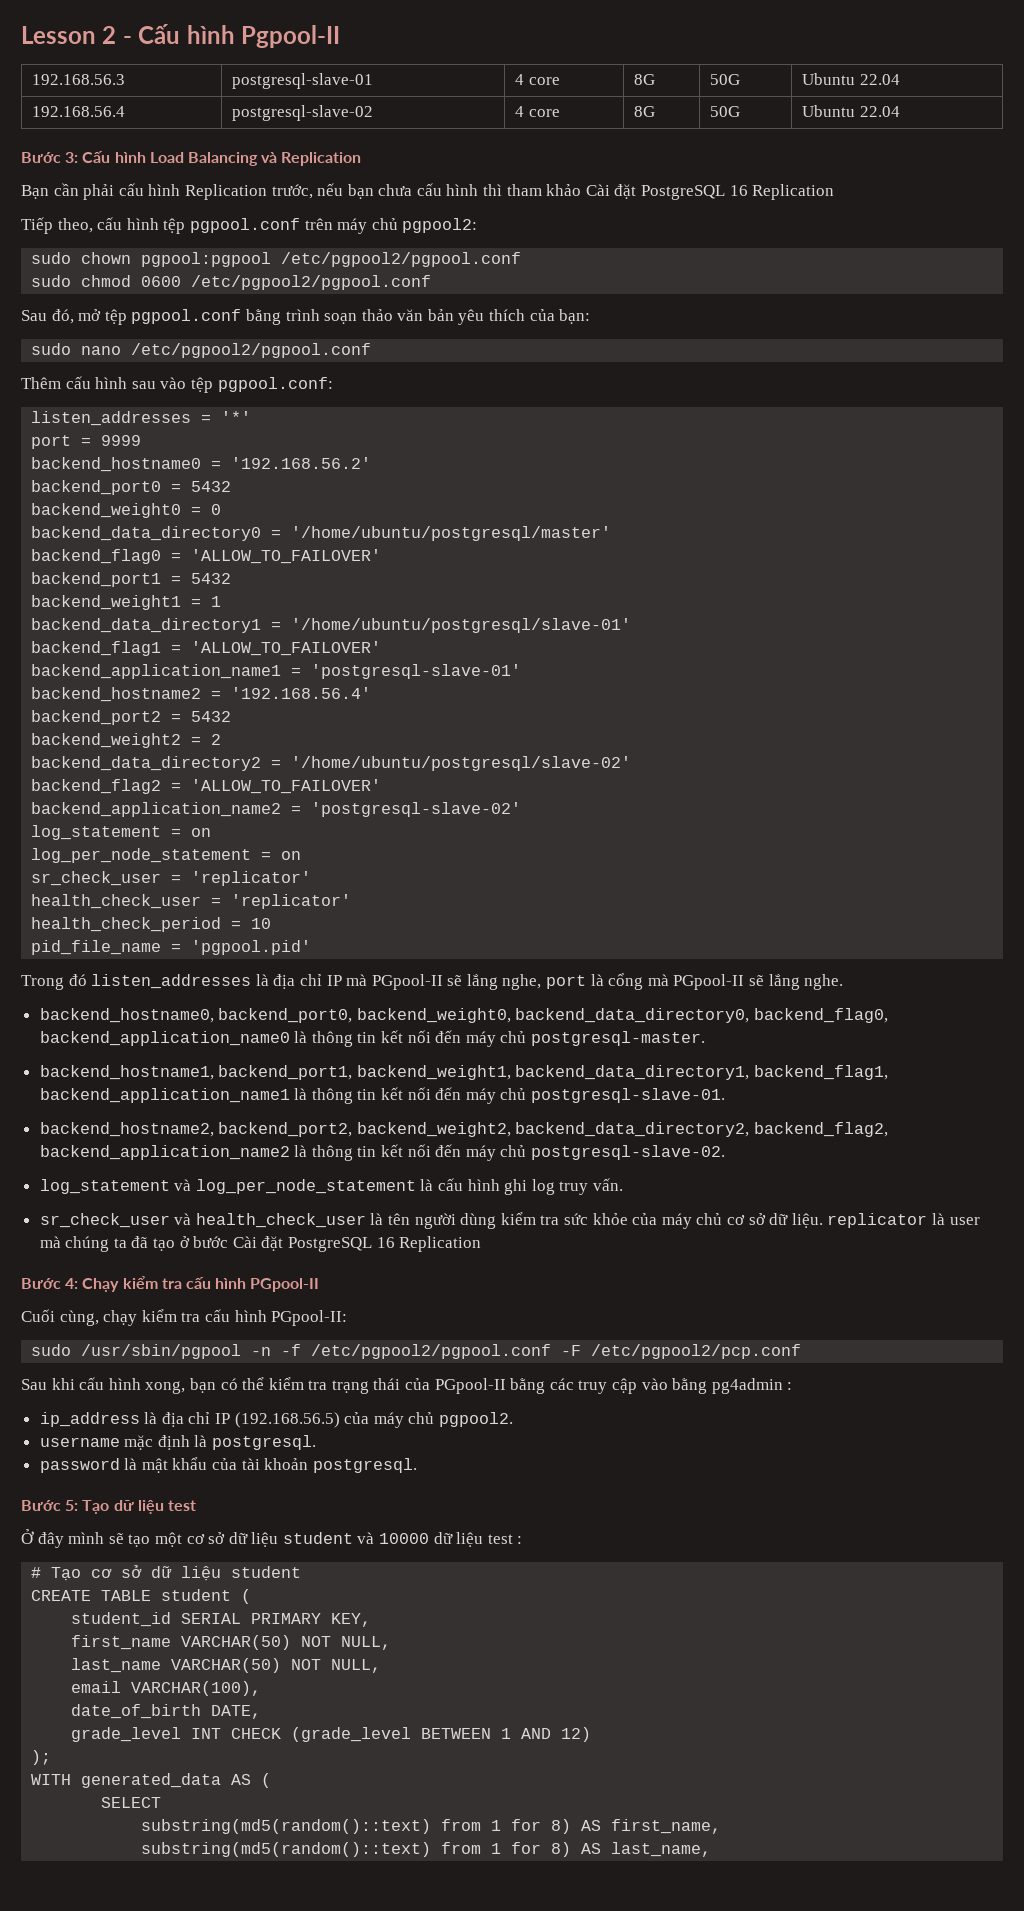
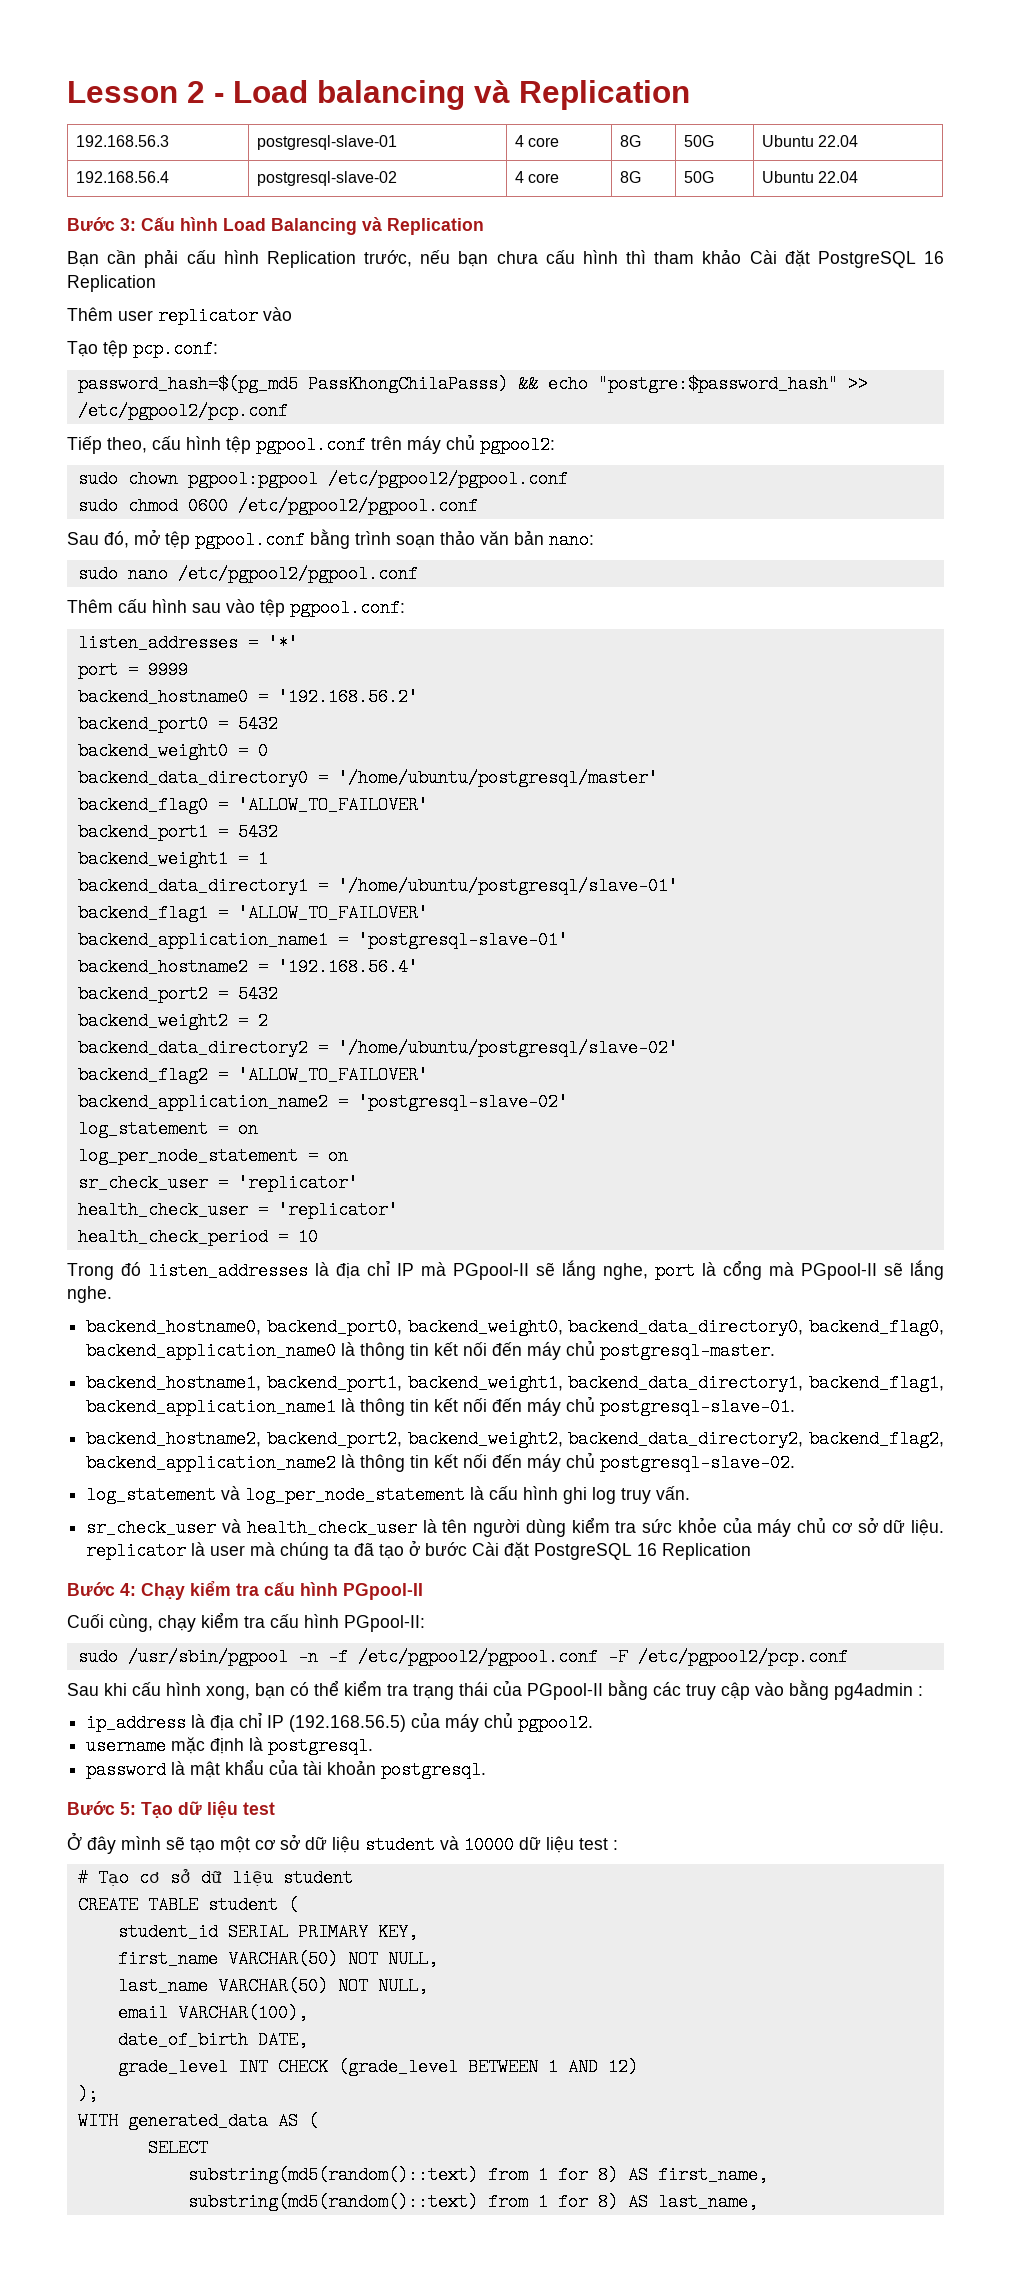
- Lesson 2 - Cấu hình Pgpool-II
+ Lesson 2 - Load balancing và Replication
+ Thêm user replicator vào
+ Tạo tệp pcp.conf:
+ password_hash=$(pg_md5 PassKhongChilaPasss) && echo "postgre:$password_hash" >> /etc/pgpool2/pcp.conf
- Sau đó, mở tệp pgpool.conf bằng trình soạn thảo văn bản yêu thích của bạn:
+ Sau đó, mở tệp pgpool.conf bằng trình soạn thảo văn bản nano:
- pid_file_name = 'pgpool.pid'

